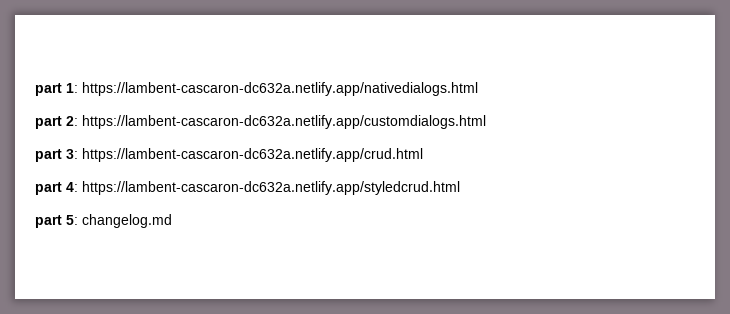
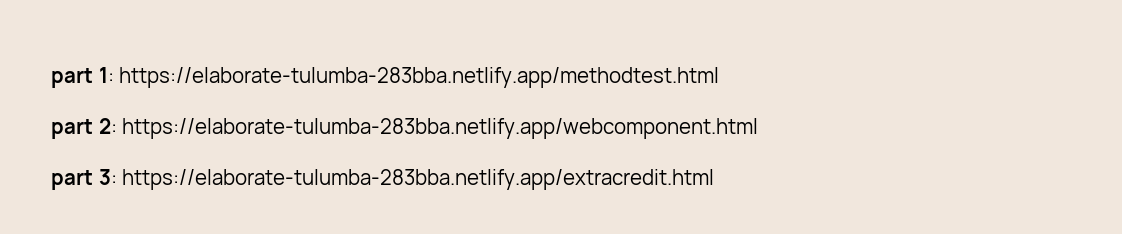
- part 1: https://lambent-cascaron-dc632a.netlify.app/nativedialogs.html
+ part 1: https://elaborate-tulumba-283bba.netlify.app/methodtest.html
- part 2: https://lambent-cascaron-dc632a.netlify.app/customdialogs.html
+ part 2: https://elaborate-tulumba-283bba.netlify.app/webcomponent.html
- part 3: https://lambent-cascaron-dc632a.netlify.app/crud.html
- part 4: https://lambent-cascaron-dc632a.netlify.app/styledcrud.html
- part 5: changelog.md
+ part 3: https://elaborate-tulumba-283bba.netlify.app/extracredit.html

